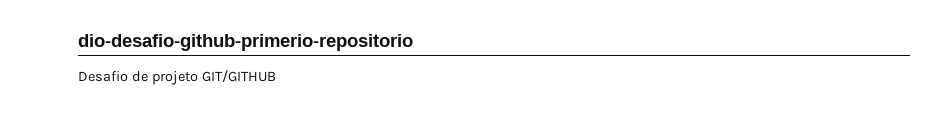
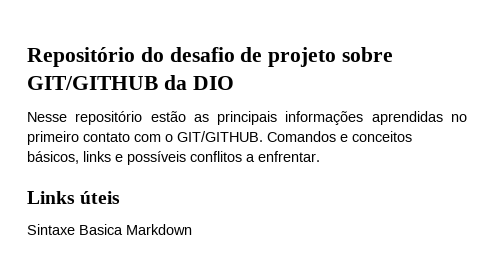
- dio-desafio-github-primerio-repositorio
- Desafio de projeto GIT/GITHUB
+ Repositório do desafio de projeto sobre GIT/GITHUB da DIO
+ Nesse repositório estão as principais informações aprendidas no primeiro contato com o GIT/GITHUB. Comandos e conceitos básicos, links e possíveis conflitos a enfrentar.
+ Links úteis
+ Sintaxe Basica Markdown

